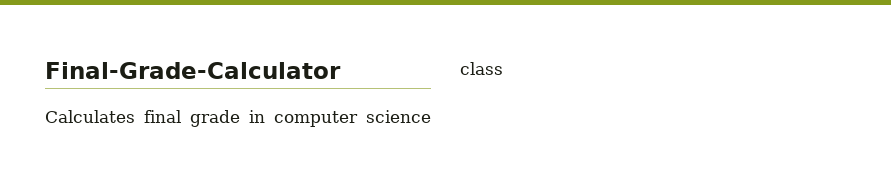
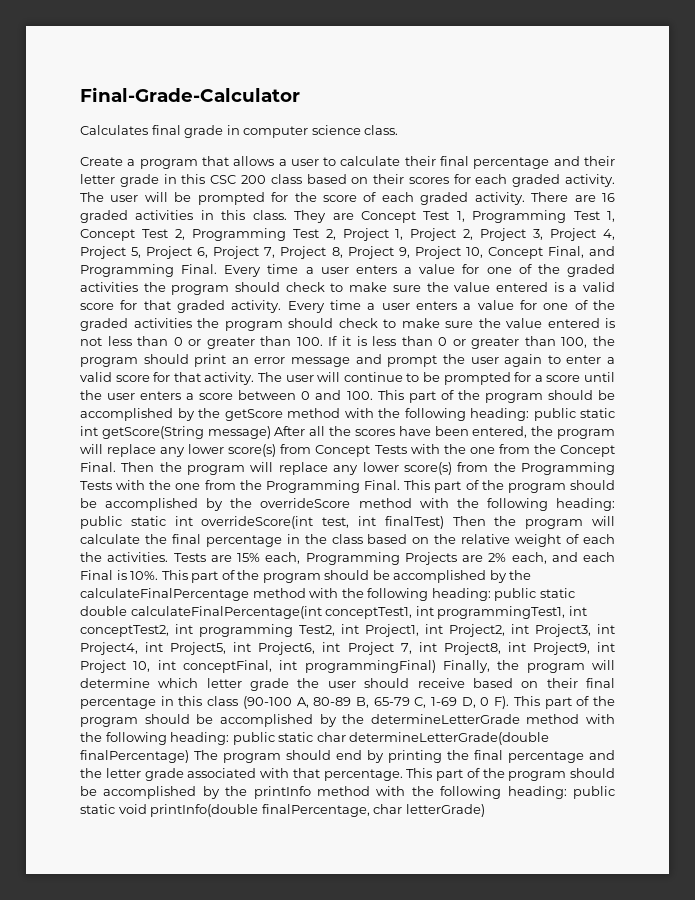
- Calculates final grade in computer science class
+ Calculates final grade in computer science class.
+ Create a program that allows a user to calculate their final percentage and their letter grade in this CSC 200 class based on their scores for each graded activity. The user will be prompted for the score of each graded activity. There are 16 graded activities in this class. They are Concept Test 1, Programming Test 1, Concept Test 2, Programming Test 2, Project 1, Project 2, Project 3, Project 4, Project 5, Project 6, Project 7, Project 8, Project 9, Project 10, Concept Final, and Programming Final. Every time a user enters a value for one of the graded activities the program should check to make sure the value entered is a valid score for that graded activity. Every time a user enters a value for one of the graded activities the program should check to make sure the value entered is not less than 0 or greater than 100. If it is less than 0 or greater than 100, the program should print an error message and prompt the user again to enter a valid score for that activity. The user will continue to be prompted for a score until the user enters a score between 0 and 100. This part of the program should be accomplished by the getScore method with the following heading: public static int getScore(String message) After all the scores have been entered, the program will replace any lower score(s) from Concept Tests with the one from the Concept Final. Then the program will replace any lower score(s) from the Programming Tests with the one from the Programming Final. This part of the program should be accomplished by the overrideScore method with the following heading: public static int overrideScore(int test, int finalTest) Then the program will calculate the final percentage in the class based on the relative weight of each the activities. Tests are 15% each, Programming Projects are 2% each, and each Final is 10%. This part of the program should be accomplished by the calculateFinalPercentage method with the following heading: public static double calculateFinalPercentage(int conceptTest1, int programmingTest1, int conceptTest2, int programming Test2, int Project1, int Project2, int Project3, int Project4, int Project5, int Project6, int Project 7, int Project8, int Project9, int Project 10, int conceptFinal, int programmingFinal) Finally, the program will determine which letter grade the user should receive based on their final percentage in this class (90-100 A, 80-89 B, 65-79 C, 1-69 D, 0 F). This part of the program should be accomplished by the determineLetterGrade method with the following heading: public static char determineLetterGrade(double finalPercentage) The program should end by printing the final percentage and the letter grade associated with that percentage. This part of the program should be accomplished by the printInfo method with the following heading: public static void printInfo(double finalPercentage, char letterGrade)

